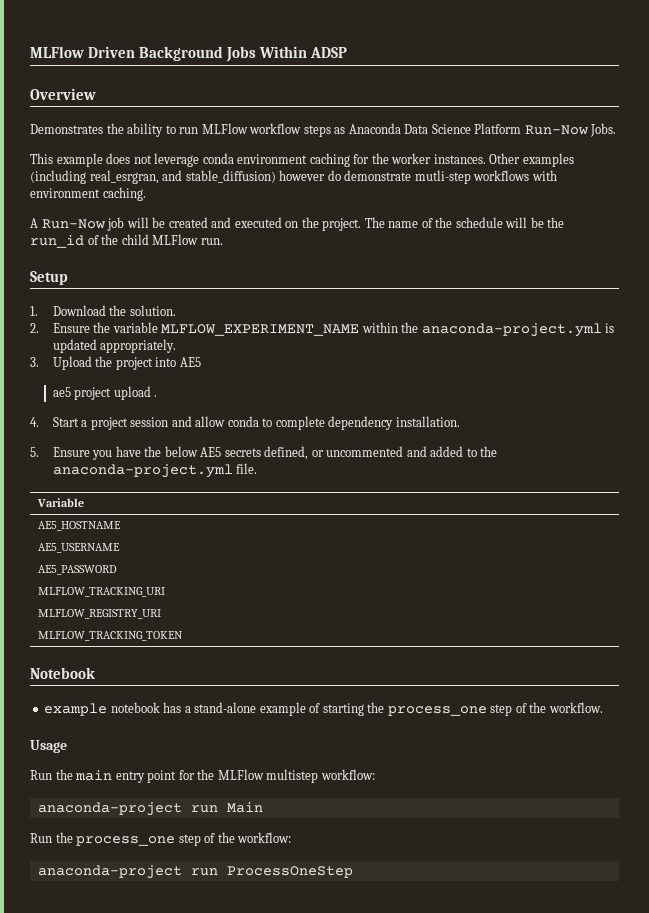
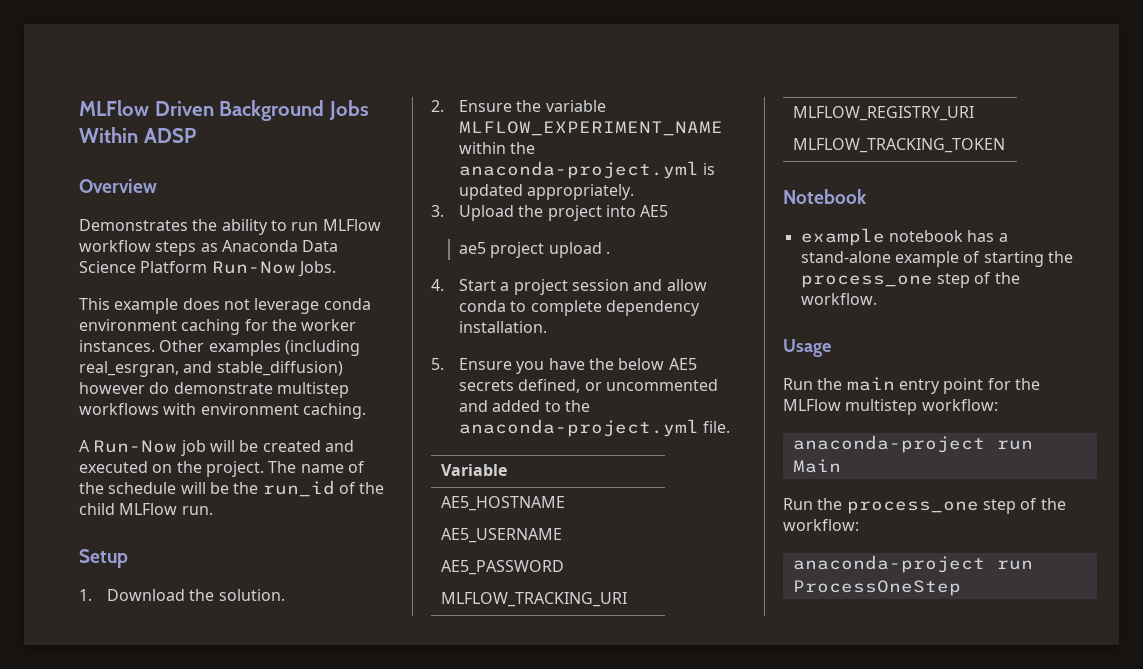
- Other examples (including real_esrgran, and stable_diffusion) however do demonstrate mutli-step workflows with environment caching.
+ Other examples (including real_esrgran, and stable_diffusion) however do demonstrate multistep workflows with environment caching.

